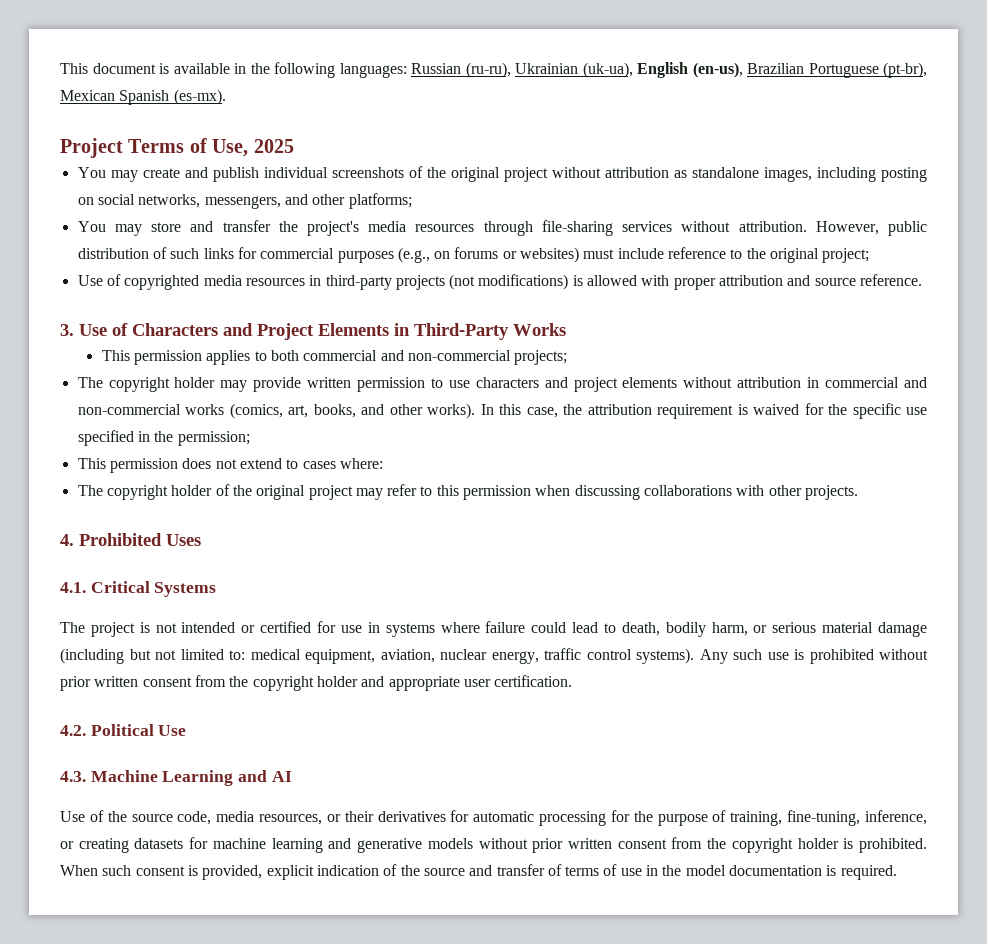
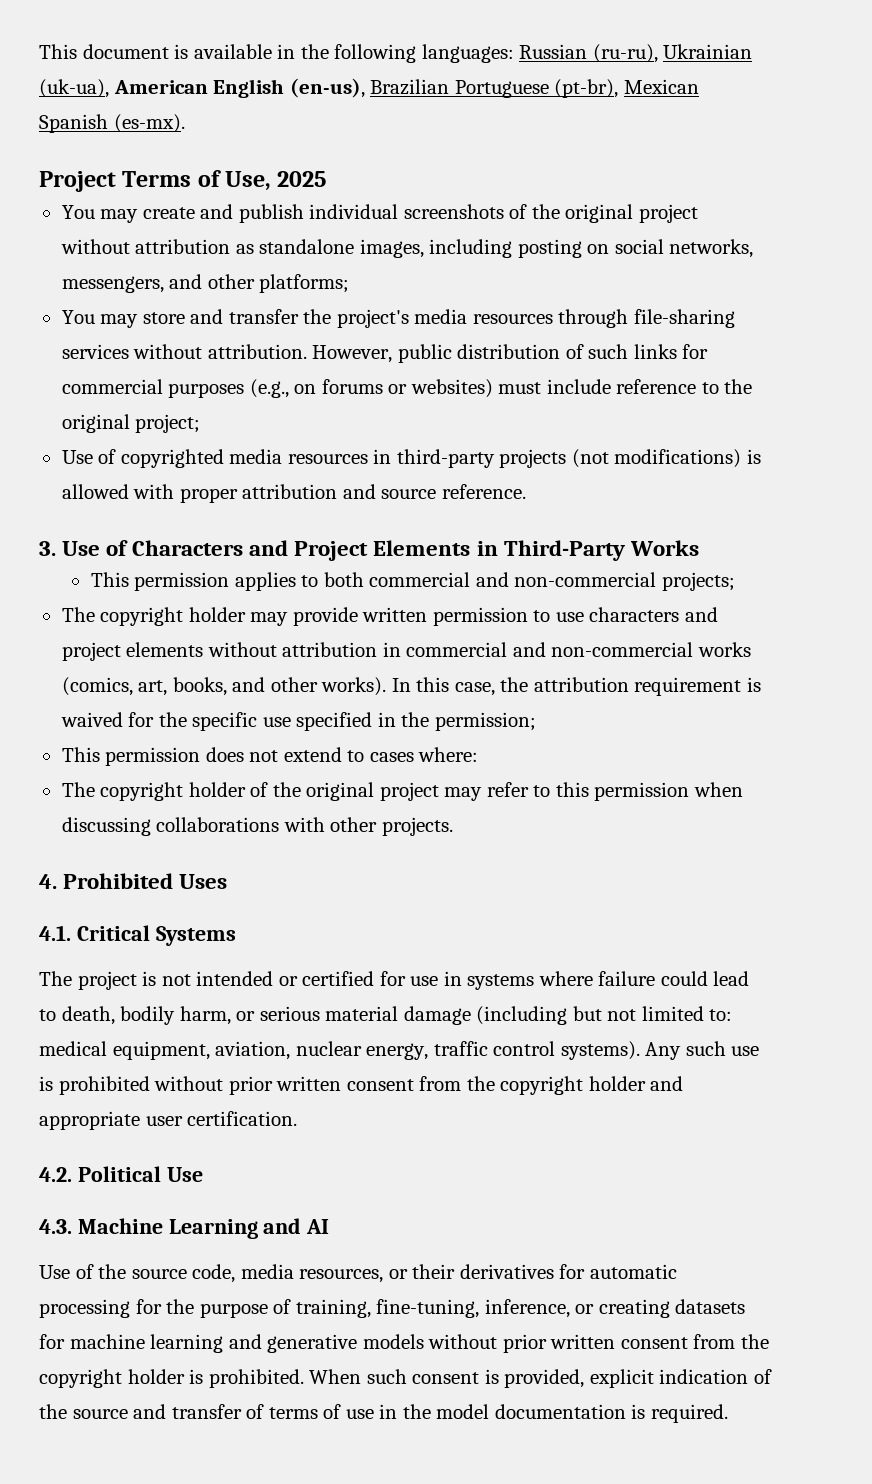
- This document is available in the following languages: Russian (ru-ru), Ukrainian (uk-ua), English (en-us), Brazilian Portuguese (pt-br), Mexican Spanish (es-mx).
+ This document is available in the following languages: Russian (ru-ru), Ukrainian (uk-ua), American English (en-us), Brazilian Portuguese (pt-br), Mexican Spanish (es-mx).

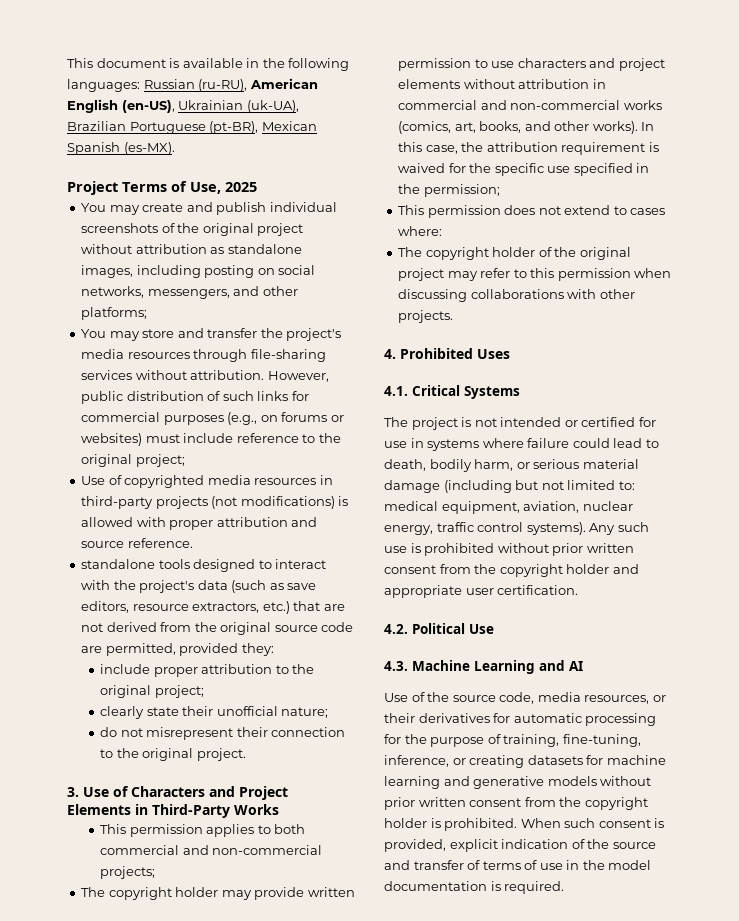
- This document is available in the following languages: Russian (ru-ru), Ukrainian (uk-ua), American English (en-us), Brazilian Portuguese (pt-br), Mexican Spanish (es-mx).
+ This document is available in the following languages: Russian (ru-RU), American English (en-US), Ukrainian (uk-UA), Brazilian Portuguese (pt-BR), Mexican Spanish (es-MX).
+ standalone tools designed to interact with the project's data (such as save editors, resource extractors, etc.) that are not derived from the original source code are permitted, provided they:
+ include proper attribution to the original project;
+ clearly state their unofficial nature;
+ do not misrepresent their connection to the original project.

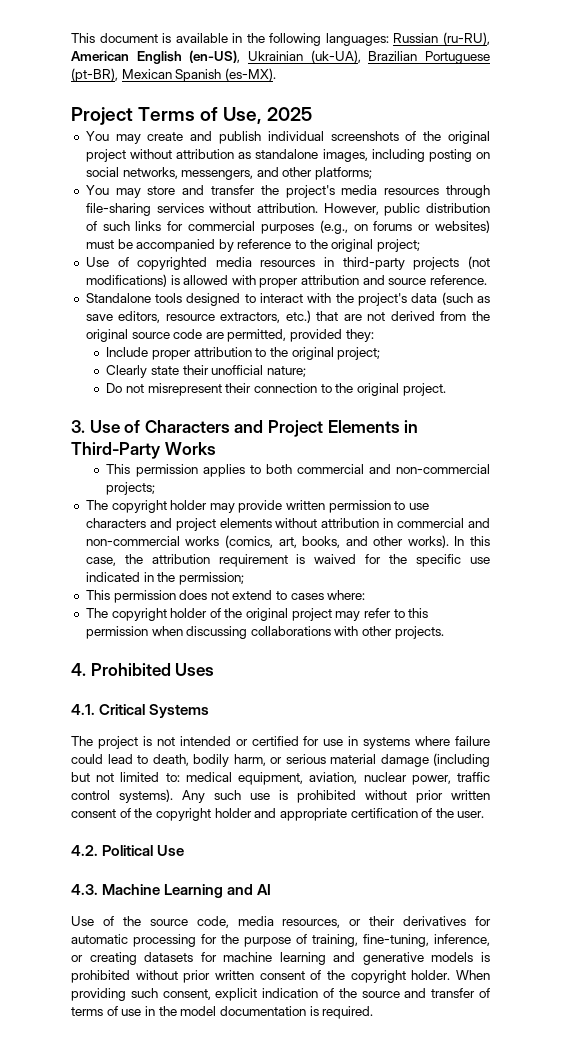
- However, public distribution of such links for commercial purposes (e.g., on forums or websites) must include reference to the original project;
+ However, public distribution of such links for commercial purposes (e.g., on forums or websites) must be accompanied by reference to the original project;
- standalone tools designed to interact with the project's data (such as save editors, resource extractors, etc.) that are not derived from the original source code are permitted, provided they:
+ Standalone tools designed to interact with the project's data (such as save editors, resource extractors, etc.) that are not derived from the original source code are permitted, provided they:
- include proper attribution to the original project;
+ Include proper attribution to the original project;
- clearly state their unofficial nature;
+ Clearly state their unofficial nature;
- do not misrepresent their connection to the original project.
+ Do not misrepresent their connection to the original project.
- In this case, the attribution requirement is waived for the specific use specified in the permission;
+ In this case, the attribution requirement is waived for the specific use indicated in the permission;
- The project is not intended or certified for use in systems where failure could lead to death, bodily harm, or serious material damage (including but not limited to: medical equipment, aviation, nuclear energy, traffic control systems).
+ The project is not intended or certified for use in systems where failure could lead to death, bodily harm, or serious material damage (including but not limited to: medical equipment, aviation, nuclear power, traffic control systems).
- Any such use is prohibited without prior written consent from the copyright holder and appropriate user certification.
+ Any such use is prohibited without prior written consent of the copyright holder and appropriate certification of the user.
- Use of the source code, media resources, or their derivatives for automatic processing for the purpose of training, fine-tuning, inference, or creating datasets for machine learning and generative models without prior written consent from the copyright holder is prohibited. When such consent is provided, explicit indication of the source and transfer of terms of use in the model documentation is required.
+ Use of the source code, media resources, or their derivatives for automatic processing for the purpose of training, fine-tuning, inference, or creating datasets for machine learning and generative models is prohibited without prior written consent of the copyright holder. When providing such consent, explicit indication of the source and transfer of terms of use in the model documentation is required.

